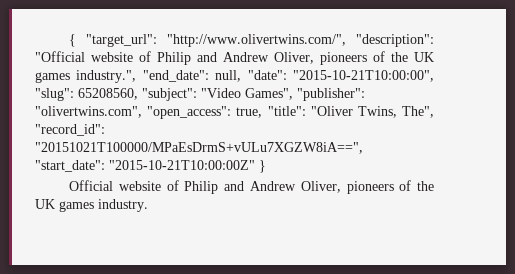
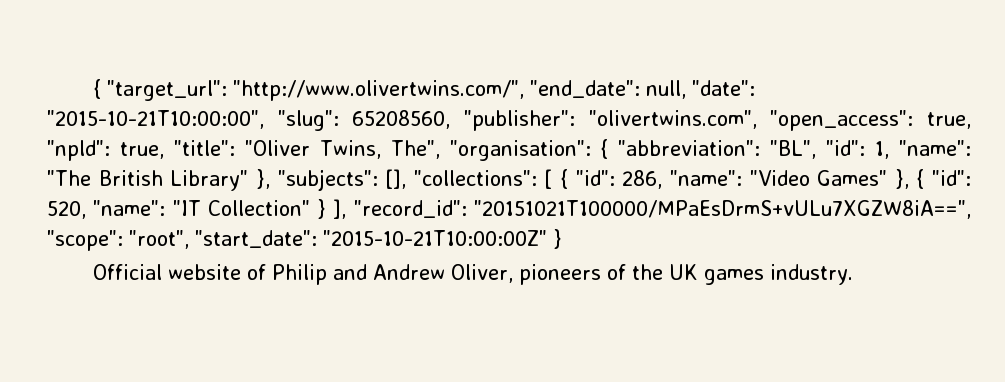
- { "target_url": "http://www.olivertwins.com/", "description": "Official website of Philip and Andrew Oliver, pioneers of the UK games industry.", "end_date": null, "date": "2015-10-21T10:00:00", "slug": 65208560, "subject": "Video Games", "publisher": "olivertwins.com", "open_access": true, "title": "Oliver Twins, The", "record_id": "20151021T100000/MPaEsDrmS+vULu7XGZW8iA==", "start_date": "2015-10-21T10:00:00Z" }
+ { "target_url": "http://www.olivertwins.com/", "end_date": null, "date": "2015-10-21T10:00:00", "slug": 65208560, "publisher": "olivertwins.com", "open_access": true, "npld": true, "title": "Oliver Twins, The", "organisation": { "abbreviation": "BL", "id": 1, "name": "The British Library" }, "subjects": [], "collections": [ { "id": 286, "name": "Video Games" }, { "id": 520, "name": "IT Collection" } ], "record_id": "20151021T100000/MPaEsDrmS+vULu7XGZW8iA==", "scope": "root", "start_date": "2015-10-21T10:00:00Z" }

